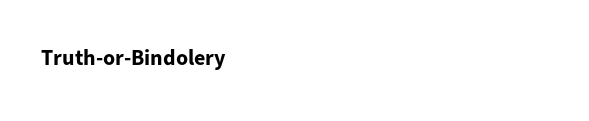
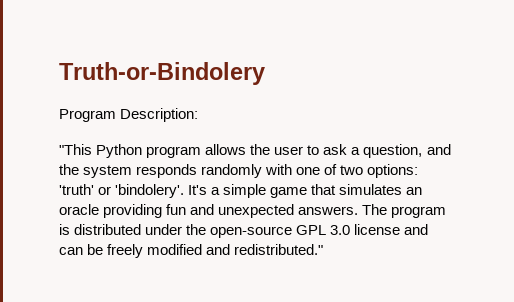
+ Program Description:
+ "This Python program allows the user to ask a question, and the system responds randomly with one of two options: 'truth' or 'bindolery'. It's a simple game that simulates an oracle providing fun and unexpected answers. The program is distributed under the open-source GPL 3.0 license and can be freely modified and redistributed."

